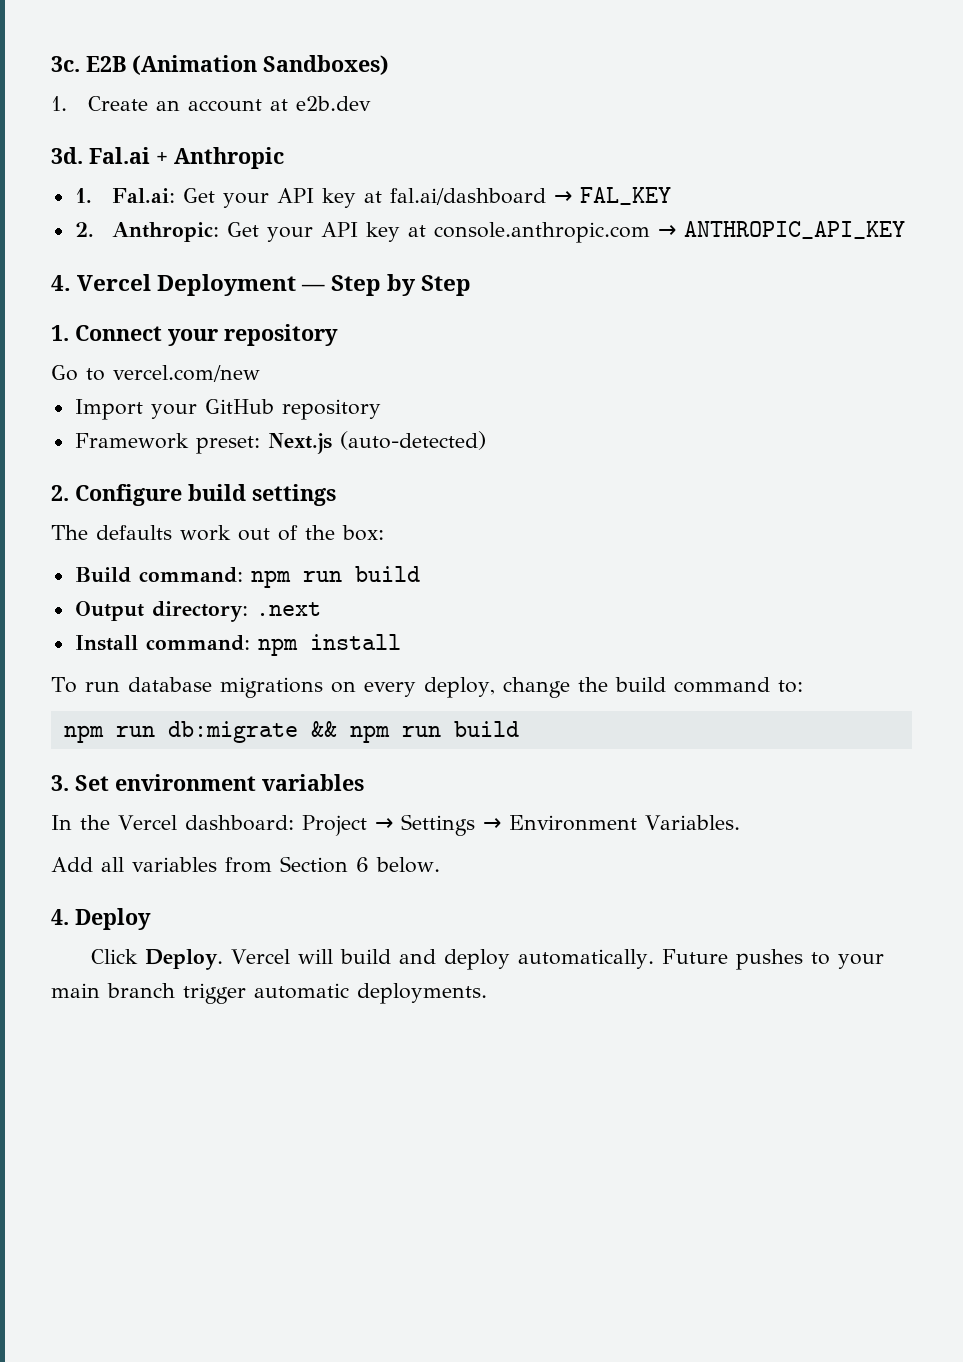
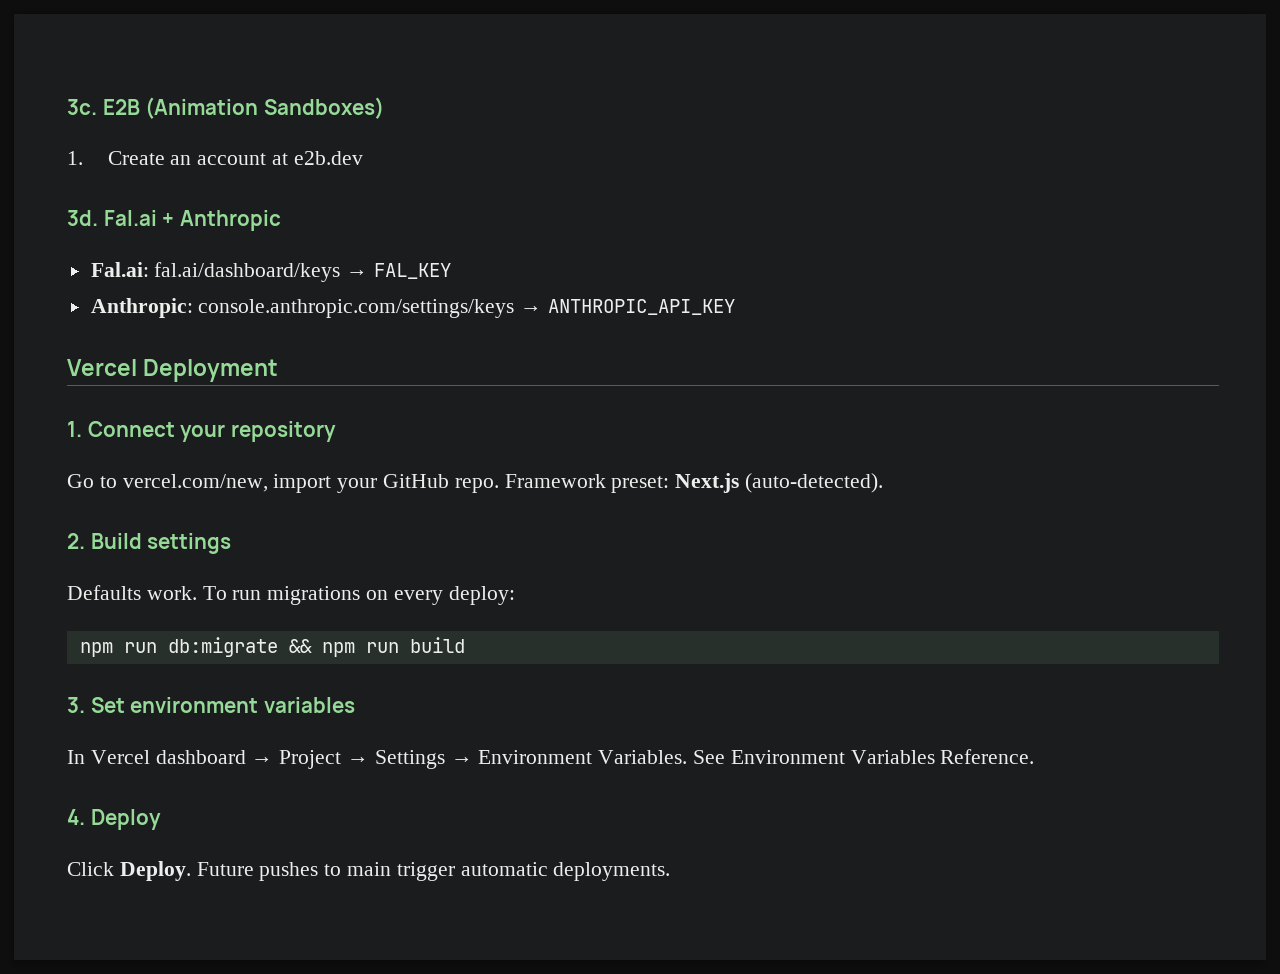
- 1. Fal.ai: Get your API key at fal.ai/dashboard → FAL_KEY
- 2. Anthropic: Get your API key at console.anthropic.com → ANTHROPIC_API_KEY
+ Fal.ai: fal.ai/dashboard/keys → FAL_KEY
+ Anthropic: console.anthropic.com/settings/keys → ANTHROPIC_API_KEY
- 4. Vercel Deployment — Step by Step
+ Vercel Deployment
- Go to vercel.com/new
- Import your GitHub repository
- Framework preset: Next.js (auto-detected)
- 2. Configure build settings
+ Go to vercel.com/new, import your GitHub repo. Framework preset: Next.js (auto-detected).
+ 2. Build settings
- The defaults work out of the box:
- Build command: npm run build
- Output directory: .next
- Install command: npm install
- To run database migrations on every deploy, change the build command to:
+ Defaults work. To run migrations on every deploy:
- In the Vercel dashboard: Project → Settings → Environment Variables.
- Add all variables from Section 6 below.
+ In Vercel dashboard → Project → Settings → Environment Variables. See Environment Variables Reference.
  4. Deploy
- Click Deploy. Vercel will build and deploy automatically. Future pushes to your main branch trigger automatic deployments.
+ Click Deploy. Future pushes to main trigger automatic deployments.

